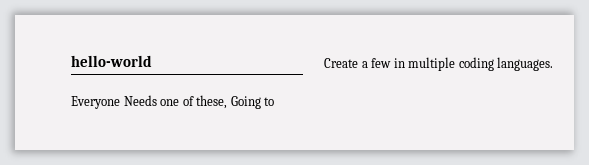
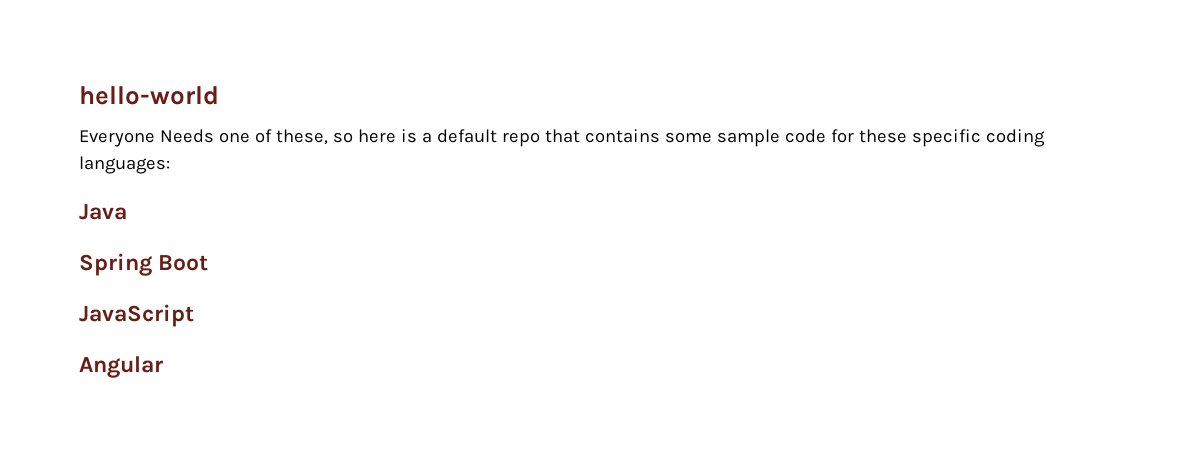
- Everyone Needs one of these, Going to Create a few in multiple coding languages.
+ Everyone Needs one of these, so here is a default repo that contains some sample code for these specific coding languages:
+ Java
+ Spring Boot
+ JavaScript
+ Angular

